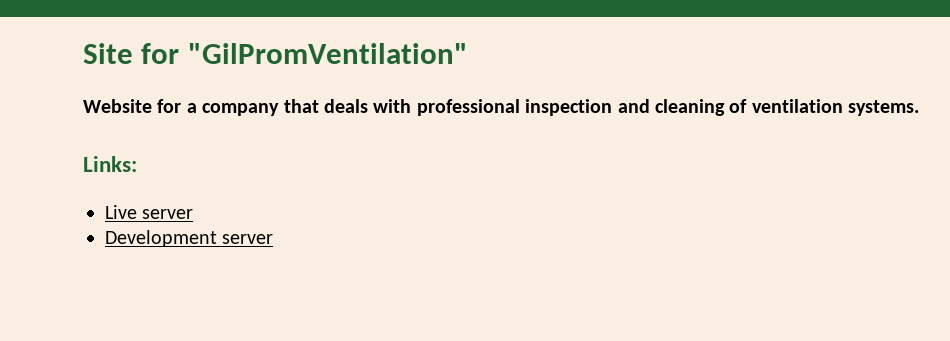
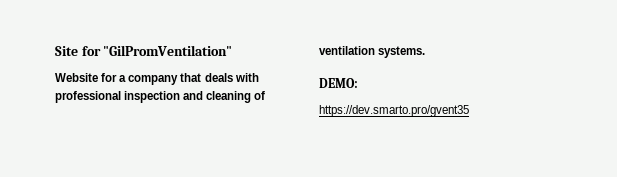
- Links:
- Live server
- Development server
+ DEMO:
+ https://dev.smarto.pro/gvent35

